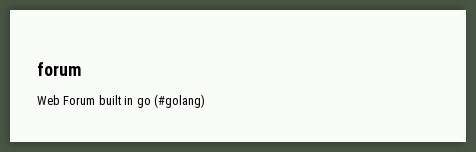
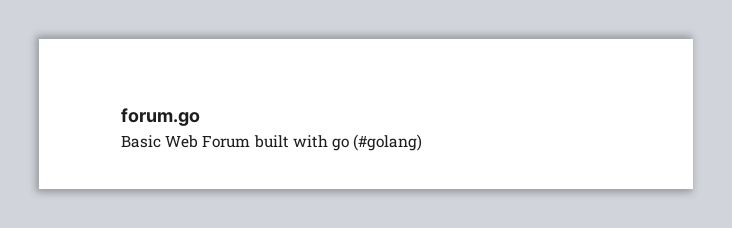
- forum
- Web Forum built in go (#golang)
+ forum.go
+ Basic Web Forum built with go (#golang)

